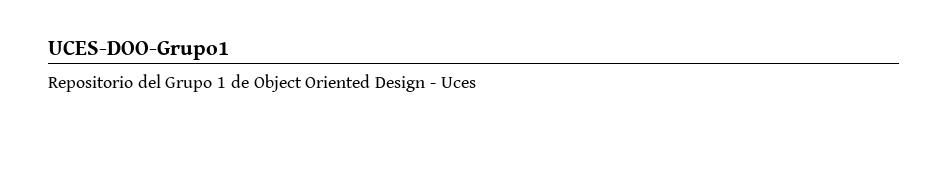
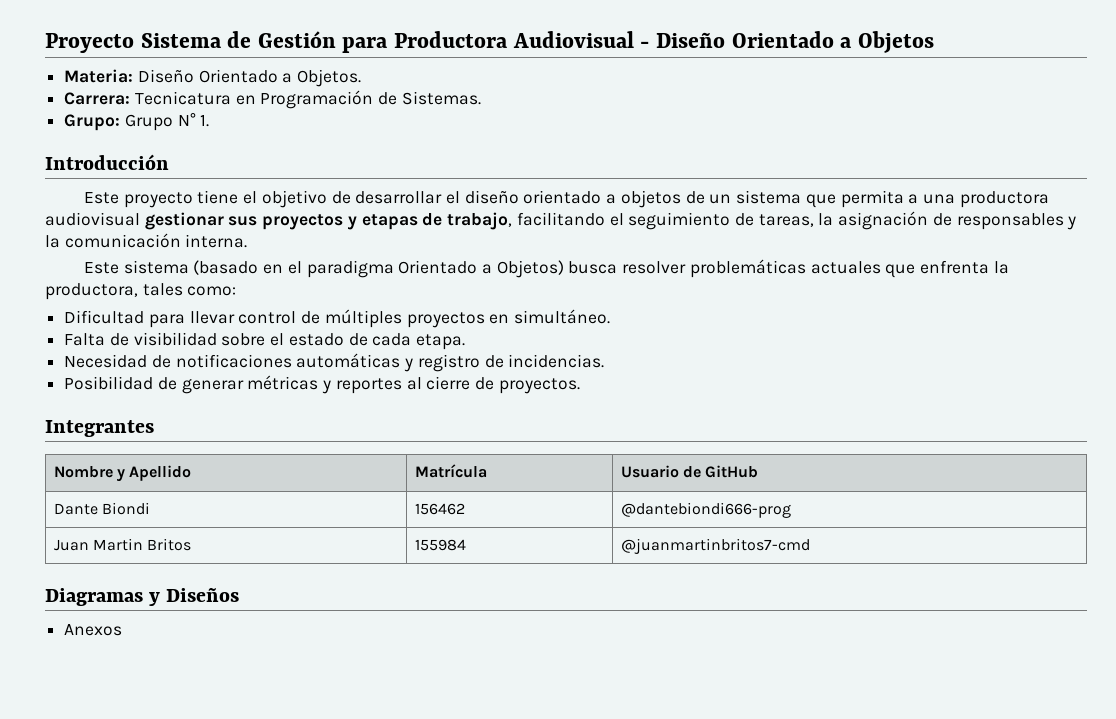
- UCES-DOO-Grupo1
- Repositorio del Grupo 1 de Object Oriented Design - Uces
+ Proyecto Sistema de Gestión para Productora Audiovisual - Diseño Orientado a Objetos
+ Materia: Diseño Orientado a Objetos.
+ Carrera: Tecnicatura en Programación de Sistemas.
+ Grupo: Grupo N° 1.
+ Introducción
+ Este proyecto tiene el objetivo de desarrollar el diseño orientado a objetos de un sistema que permita a una productora audiovisual gestionar sus proyectos y etapas de trabajo, facilitando el seguimiento de tareas, la asignación de responsables y la comunicación interna.
+ Este sistema (basado en el paradigma Orientado a Objetos) busca resolver problemáticas actuales que enfrenta la productora, tales como:
+ Dificultad para llevar control de múltiples proyectos en simultáneo.
+ Falta de visibilidad sobre el estado de cada etapa.
+ Necesidad de notificaciones automáticas y registro de incidencias.
+ Posibilidad de generar métricas y reportes al cierre de proyectos.
+ Integrantes
+ Nombre y Apellido | Matrícula | Usuario de GitHub
+ Dante Biondi | 156462 | @dantebiondi666-prog
+ Juan Martin Britos | 155984 | @juanmartinbritos7-cmd
+ Diagramas y Diseños
+ Anexos

